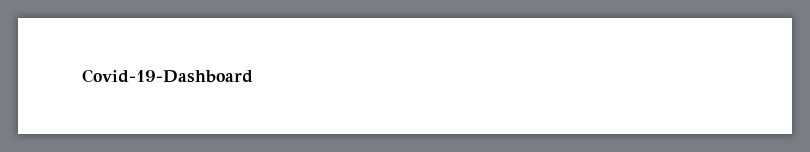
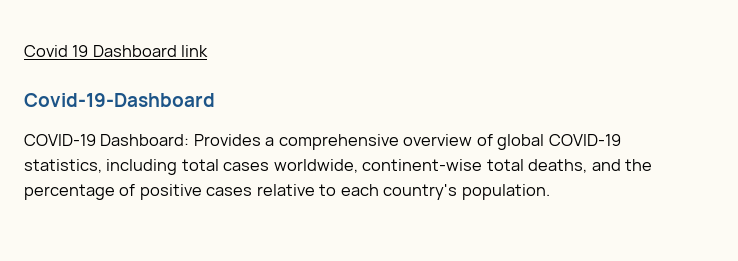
+ Covid 19 Dashboard link
  Covid-19-Dashboard
+ COVID-19 Dashboard: Provides a comprehensive overview of global COVID-19 statistics, including total cases worldwide, continent-wise total deaths, and the percentage of positive cases relative to each country's population.

